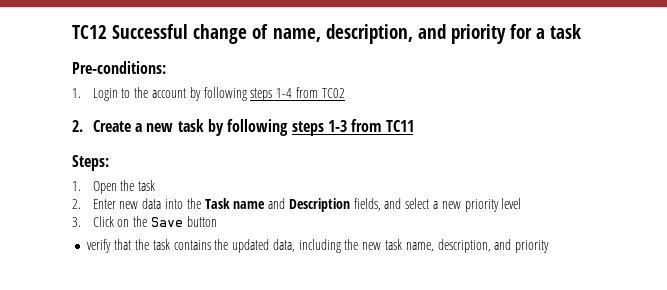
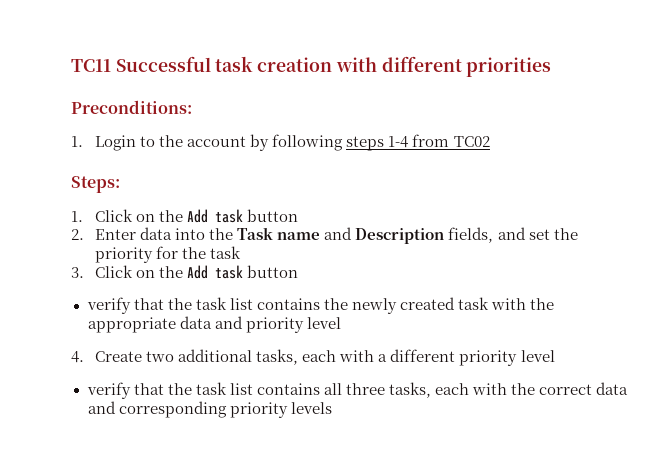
- TC12 Successful change of name, description, and priority for a task
- Pre-conditions:
+ TC11 Successful task creation with different priorities
+ Preconditions:
- 2. Create a new task by following steps 1-3 from TC11
  Steps:
- 1. Open the task
+ 1. Click on the Add task button
- 2. Enter new data into the Task name and Description fields, and select a new priority level
+ 2. Enter data into the Task name and Description fields, and set the priority for the task
- 3. Click on the Save button
+ 3. Click on the Add task button
- verify that the task contains the updated data, including the new task name, description, and priority
+ verify that the task list contains the newly created task with the appropriate data and priority level
+ 4. Create two additional tasks, each with a different priority level
+ verify that the task list contains all three tasks, each with the correct data and corresponding priority levels

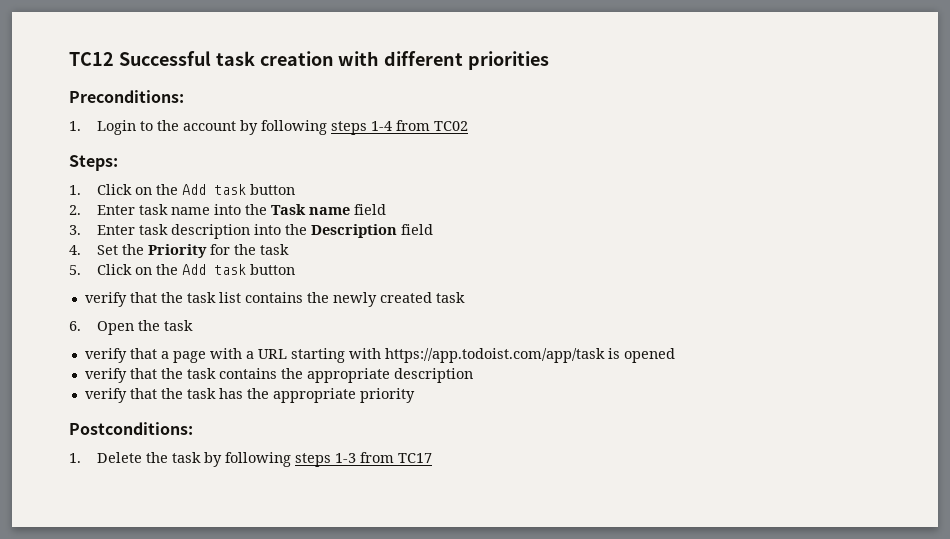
- TC11 Successful task creation with different priorities
+ TC12 Successful task creation with different priorities
- 2. Enter data into the Task name and Description fields, and set the priority for the task
+ 2. Enter task name into the Task name field
+ 3. Enter task description into the Description field
+ 4. Set the Priority for the task
- 3. Click on the Add task button
+ 5. Click on the Add task button
- verify that the task list contains the newly created task with the appropriate data and priority level
- 4. Create two additional tasks, each with a different priority level
- verify that the task list contains all three tasks, each with the correct data and corresponding priority levels
+ verify that the task list contains the newly created task
+ 6. Open the task
+ verify that a page with a URL starting with https://app.todoist.com/app/task is opened
+ verify that the task contains the appropriate description
+ verify that the task has the appropriate priority
+ Postconditions:
+ 1. Delete the task by following steps 1-3 from TC17

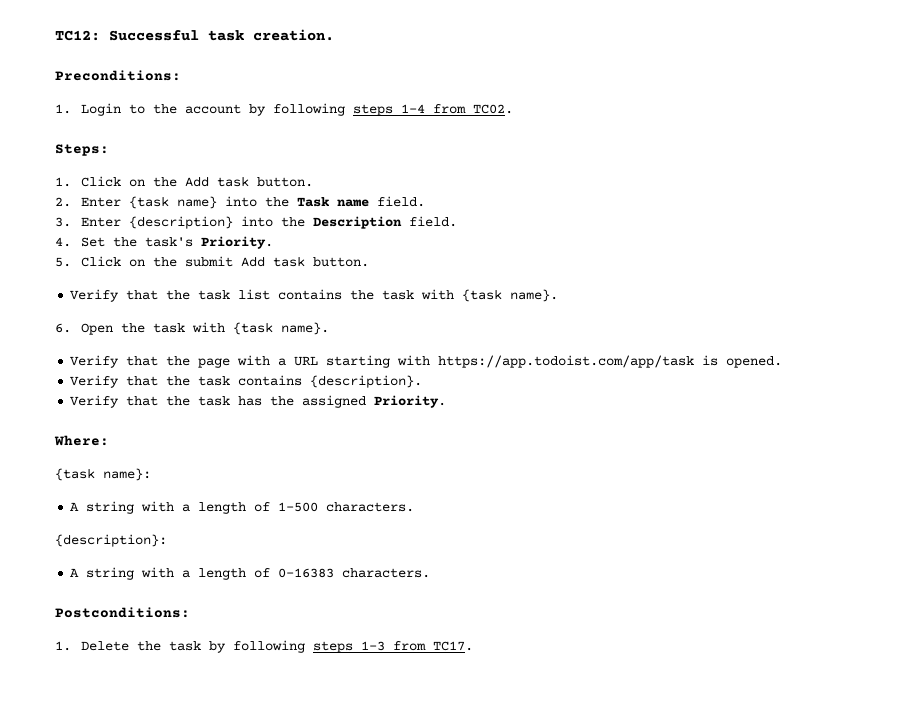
- TC12 Successful task creation with different priorities
+ TC12: Successful task creation.
- 1. Login to the account by following steps 1-4 from TC02
+ 1. Login to the account by following steps 1-4 from TC02.
- 1. Click on the Add task button
+ 1. Click on the Add task button.
- 2. Enter task name into the Task name field
+ 2. Enter {task name} into the Task name field.
- 3. Enter task description into the Description field
+ 3. Enter {description} into the Description field.
- 4. Set the Priority for the task
+ 4. Set the task's Priority.
- 5. Click on the Add task button
- verify that the task list contains the newly created task
+ 5. Click on the submit Add task button.
+ Verify that the task list contains the task with {task name}.
- 6. Open the task
- verify that a page with a URL starting with https://app.todoist.com/app/task is opened
- verify that the task contains the appropriate description
- verify that the task has the appropriate priority
+ 6. Open the task with {task name}.
+ Verify that the page with a URL starting with https://app.todoist.com/app/task is opened.
+ Verify that the task contains {description}.
+ Verify that the task has the assigned Priority.
+ Where:
+ {task name}:
+ A string with a length of 1–500 characters.
+ {description}:
+ A string with a length of 0–16383 characters.
- 1. Delete the task by following steps 1-3 from TC17
+ 1. Delete the task by following steps 1-3 from TC17.

